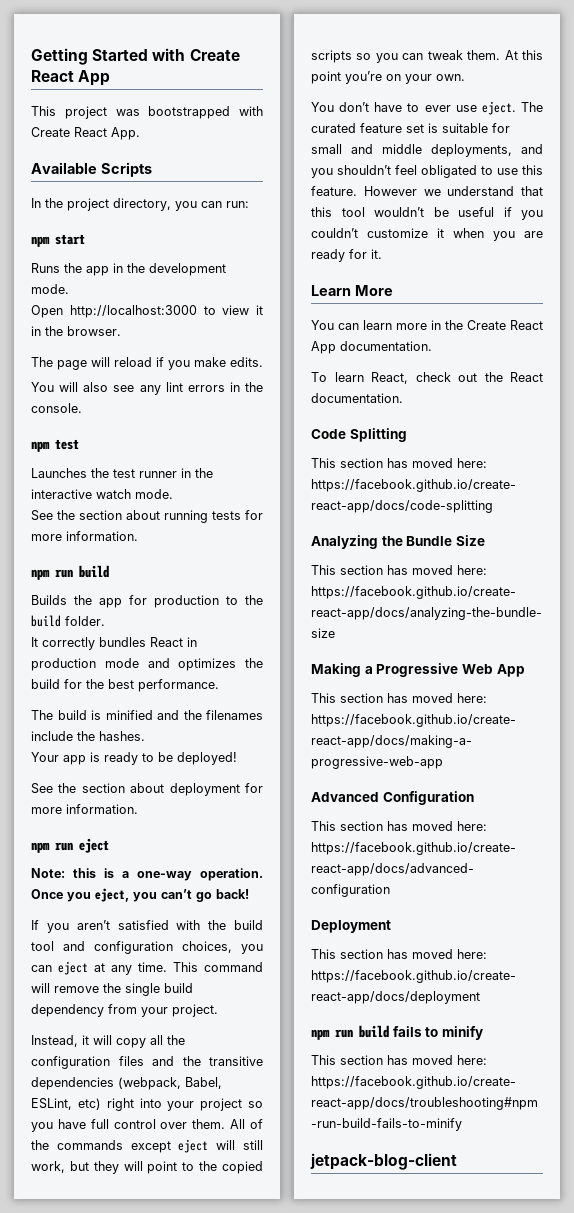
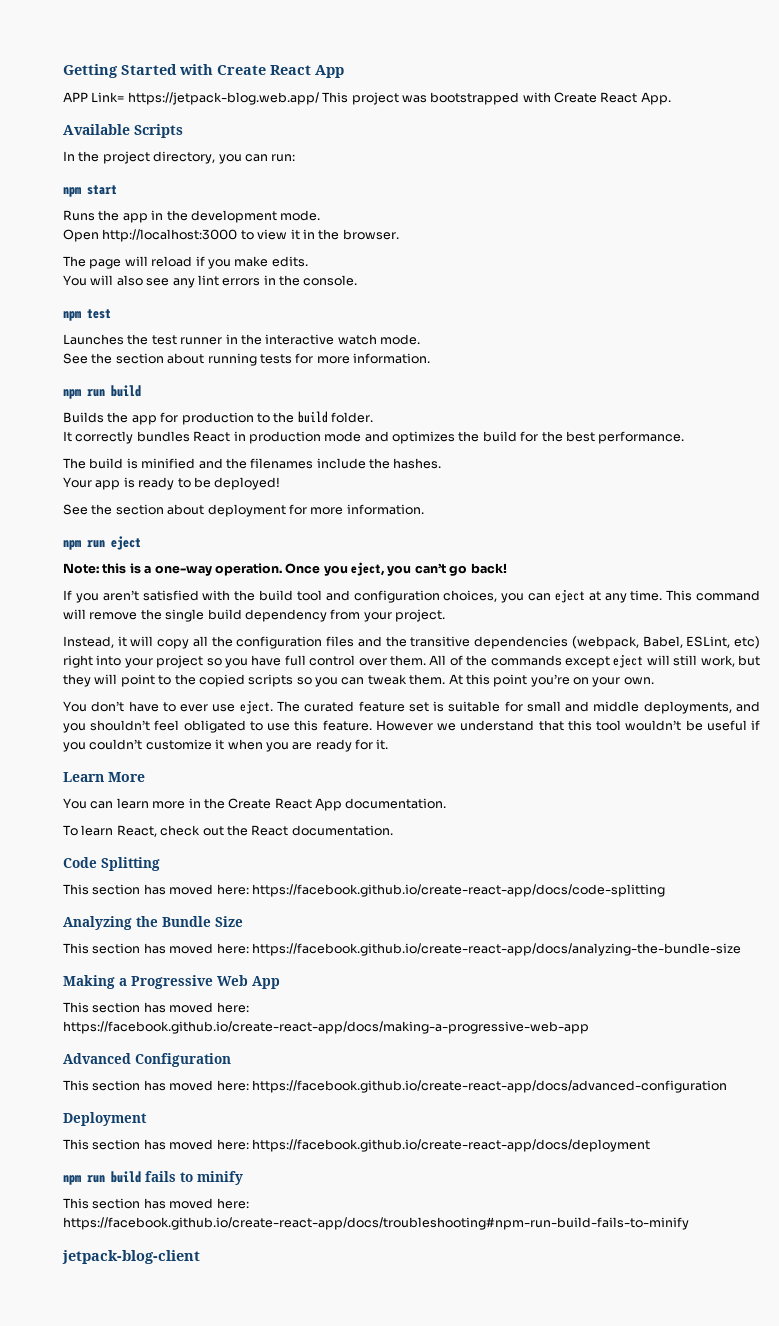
- This project was bootstrapped with Create React App.
+ APP Link= https://jetpack-blog.web.app/ This project was bootstrapped with Create React App.

